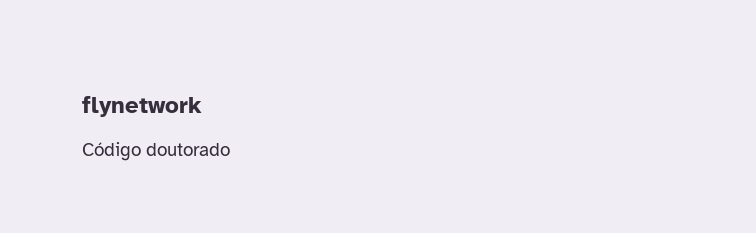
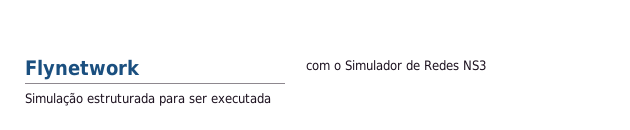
- flynetwork
- Código doutorado
+ Flynetwork
+ Simulação estruturada para ser executada com o Simulador de Redes NS3

